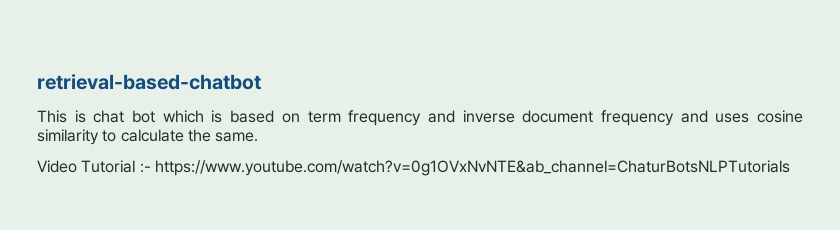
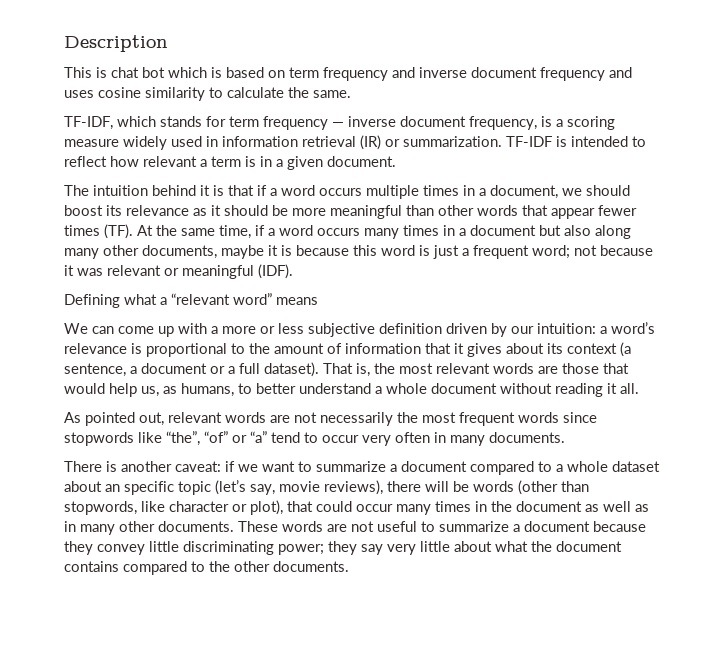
- retrieval-based-chatbot
+ Description
- Video Tutorial :- https://www.youtube.com/watch?v=0g1OVxNvNTE&ab_channel=ChaturBotsNLPTutorials
+ TF-IDF, which stands for term frequency — inverse document frequency, is a scoring measure widely used in information retrieval (IR) or summarization. TF-IDF is intended to reflect how relevant a term is in a given document.
+ The intuition behind it is that if a word occurs multiple times in a document, we should boost its relevance as it should be more meaningful than other words that appear fewer times (TF). At the same time, if a word occurs many times in a document but also along many other documents, maybe it is because this word is just a frequent word; not because it was relevant or meaningful (IDF).
+ Defining what a “relevant word” means
+ We can come up with a more or less subjective definition driven by our intuition: a word’s relevance is proportional to the amount of information that it gives about its context (a sentence, a document or a full dataset). That is, the most relevant words are those that would help us, as humans, to better understand a whole document without reading it all.
+ As pointed out, relevant words are not necessarily the most frequent words since stopwords like “the”, “of” or “a” tend to occur very often in many documents.
+ There is another caveat: if we want to summarize a document compared to a whole dataset about an specific topic (let’s say, movie reviews), there will be words (other than stopwords, like character or plot), that could occur many times in the document as well as in many other documents. These words are not useful to summarize a document because they convey little discriminating power; they say very little about what the document contains compared to the other documents.

